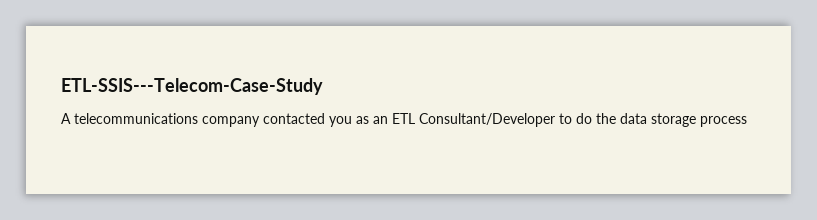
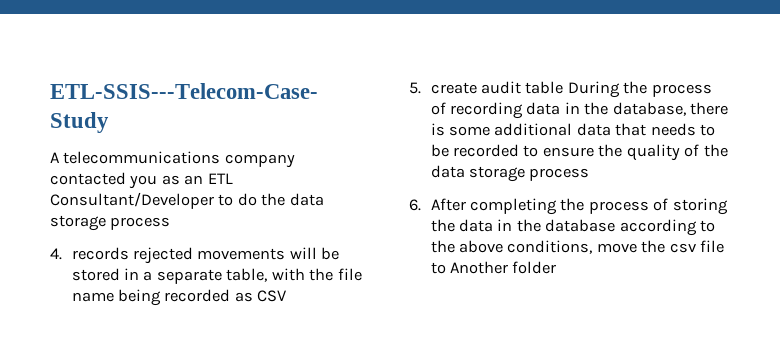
+ 4. records rejected movements will be stored in a separate table, with the file name being recorded as CSV
+ 5. create audit table During the process of recording data in the database, there is some additional data that needs to be recorded to ensure the quality of the data storage process
+ 6. After completing the process of storing the data in the database according to the above conditions, move the csv file to Another folder

